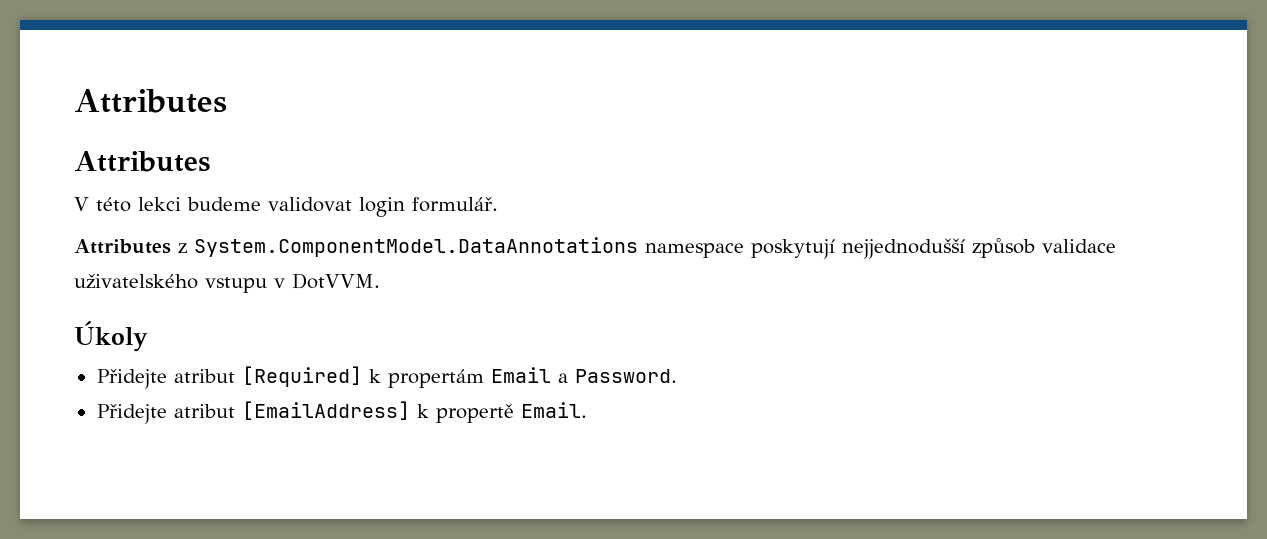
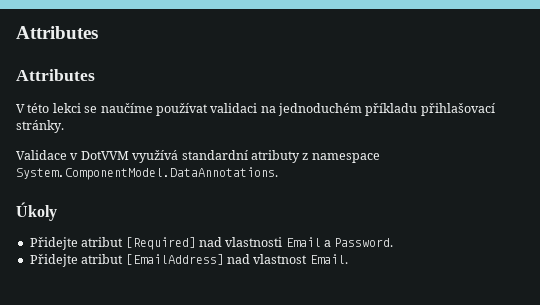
- V této lekci budeme validovat login formulář.
- Attributes z System.ComponentModel.DataAnnotations namespace poskytují nejjednodušší způsob validace uživatelského vstupu v DotVVM.
+ V této lekci se naučíme používat validaci na jednoduchém příkladu přihlašovací stránky.
+ Validace v DotVVM využívá standardní atributy z namespace System.ComponentModel.DataAnnotations.
- Přidejte atribut [Required] k propertám Email a Password.
+ Přidejte atribut [Required] nad vlastnosti Email a Password.
- Přidejte atribut [EmailAddress] k propertě Email.
+ Přidejte atribut [EmailAddress] nad vlastnost Email.

